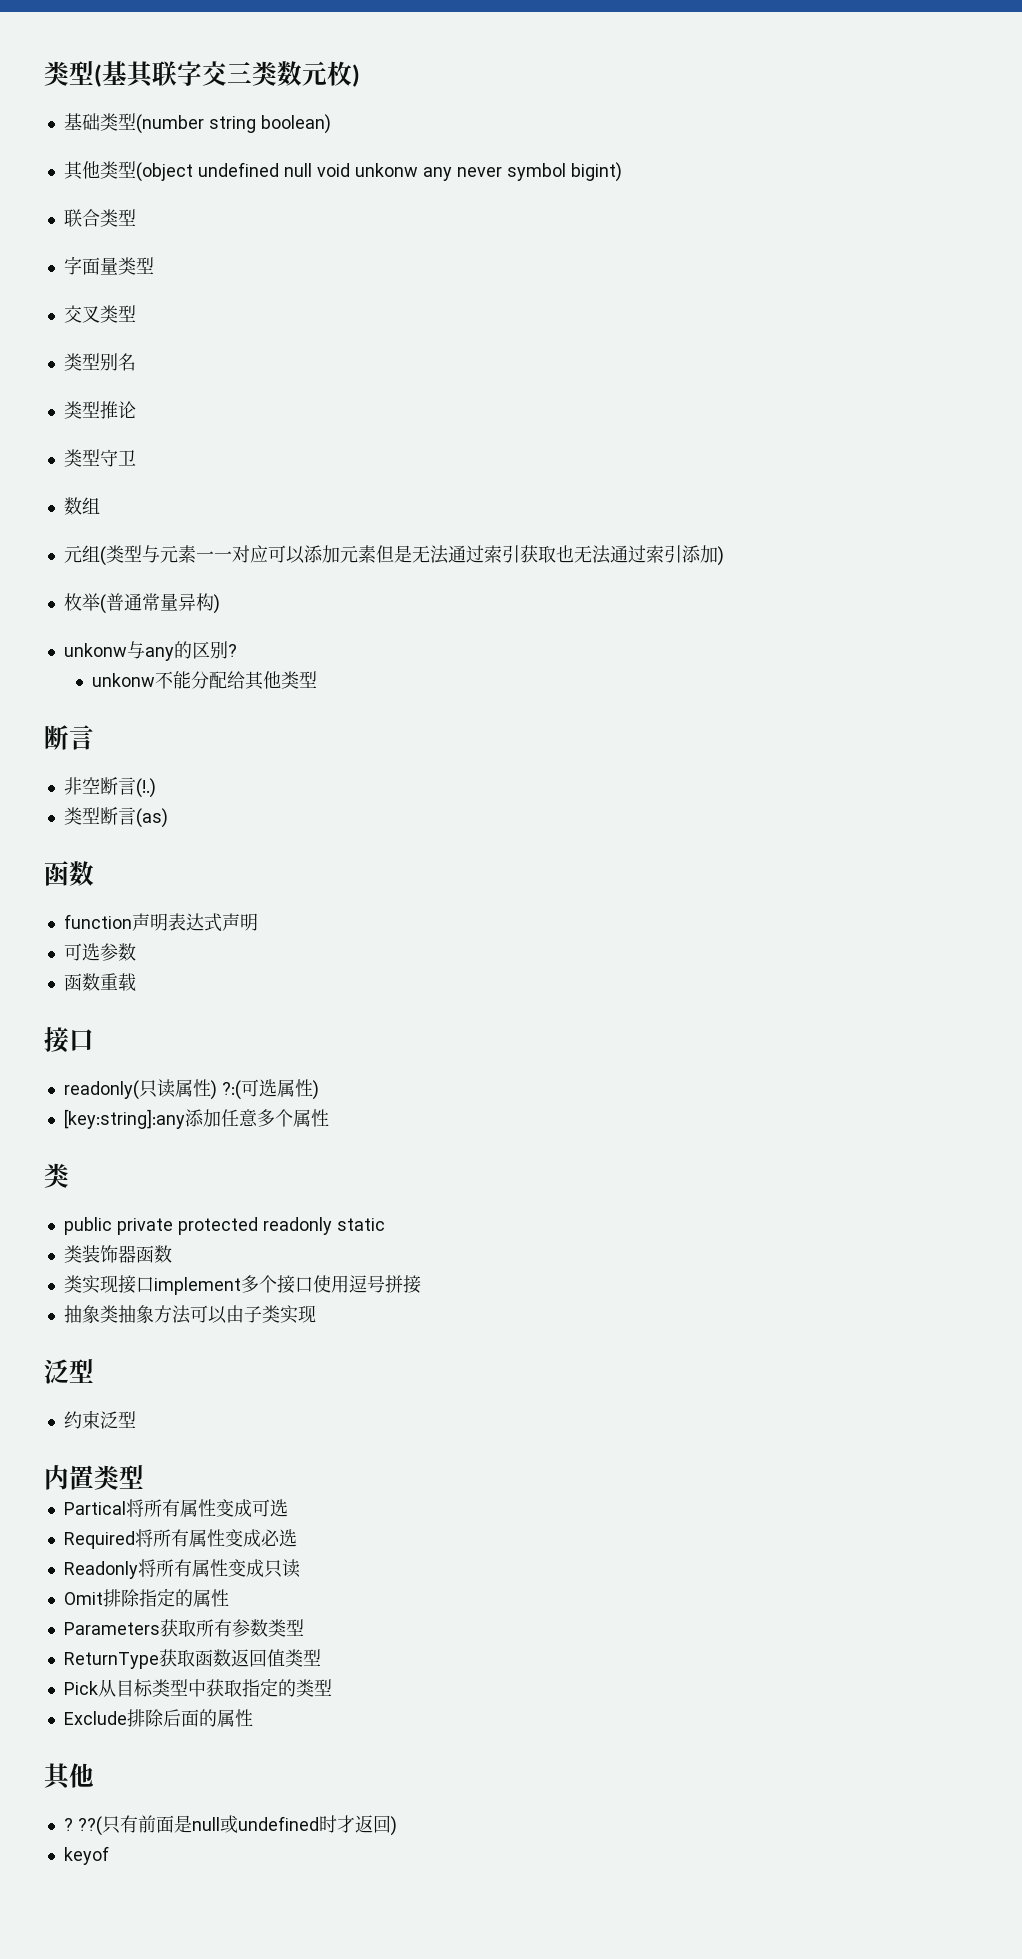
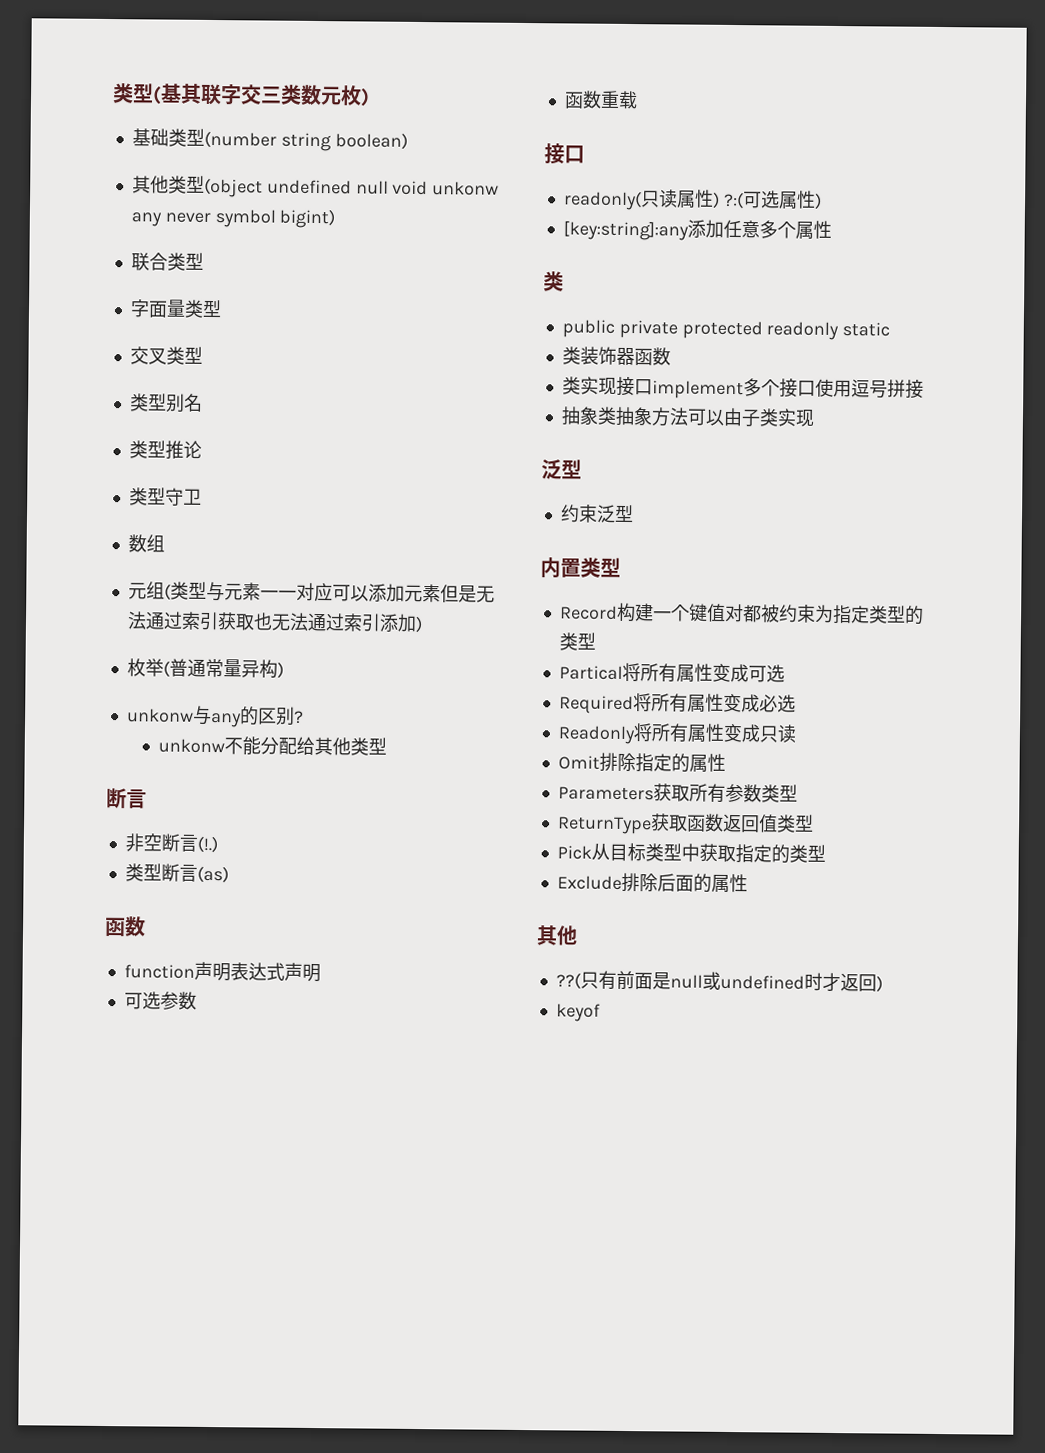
+ Record构建一个键值对都被约束为指定类型的类型
  Exclude排除后面的属性
  其他
- ? ??(只有前面是null或undefined时才返回)
+ ??(只有前面是null或undefined时才返回)

